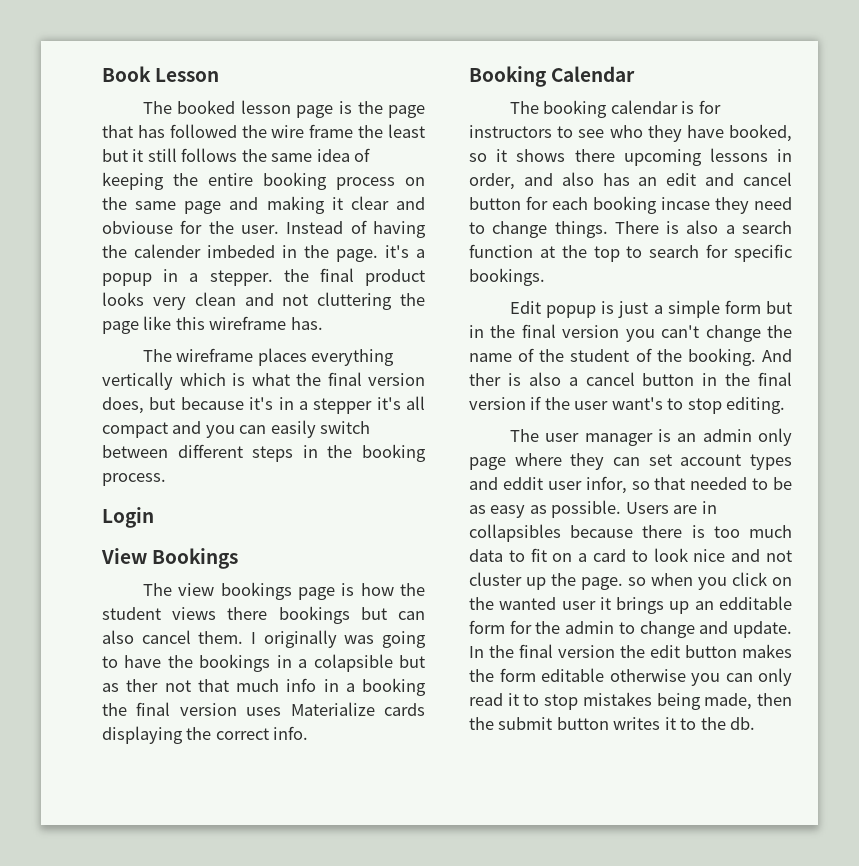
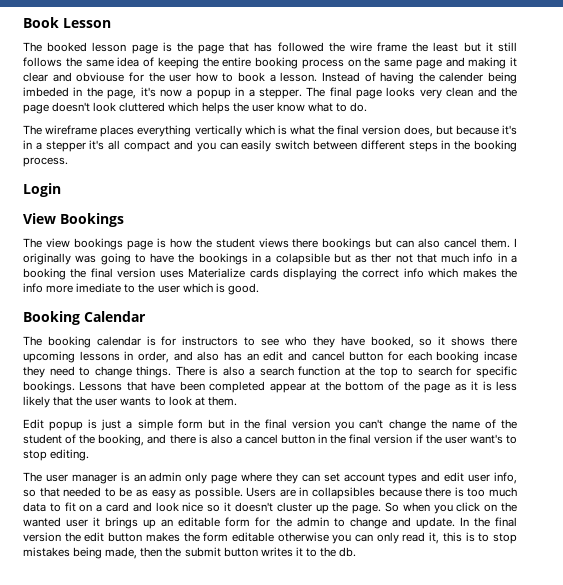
- The booked lesson page is the page that has followed the wire frame the least but it still follows the same idea of keeping the entire booking process on the same page and making it clear and obviouse for the user.
+ The booked lesson page is the page that has followed the wire frame the least but it still follows the same idea of keeping the entire booking process on the same page and making it clear and obviouse for the user how to book a lesson.
- Instead of having the calender imbeded in the page. it's a popup in a stepper. the final product looks very clean and not cluttering the page like this wireframe has.
+ Instead of having the calender being imbeded in the page, it's now a popup in a stepper. The final page looks very clean and the page doesn't look cluttered which helps the user know what to do.
- I originally was going to have the bookings in a colapsible but as ther not that much info in a booking the final version uses Materialize cards displaying the correct info.
+ I originally was going to have the bookings in a colapsible but as ther not that much info in a booking the final version uses Materialize cards displaying the correct info which makes the info more imediate to the user which is good.
+ Lessons that have been completed appear at the bottom of the page as it is less likely that the user wants to look at them.
- Edit popup is just a simple form but in the final version you can't change the name of the student of the booking. And ther is also a cancel button in the final version if the user want's to stop editing.
+ Edit popup is just a simple form but in the final version you can't change the name of the student of the booking, and there is also a cancel button in the final version if the user want's to stop editing.
- The user manager is an admin only page where they can set account types and eddit user infor, so that needed to be as easy as possible.
+ The user manager is an admin only page where they can set account types and edit user info, so that needed to be as easy as possible.
- Users are in collapsibles because there is too much data to fit on a card to look nice and not cluster up the page. so when you click on the wanted user it brings up an edditable form for the admin to change and update.
+ Users are in collapsibles because there is too much data to fit on a card and look nice so it doesn't cluster up the page. So when you click on the wanted user it brings up an editable form for the admin to change and update.
- In the final version the edit button makes the form editable otherwise you can only read it to stop mistakes being made, then the submit button writes it to the db.
+ In the final version the edit button makes the form editable otherwise you can only read it, this is to stop mistakes being made, then the submit button writes it to the db.

